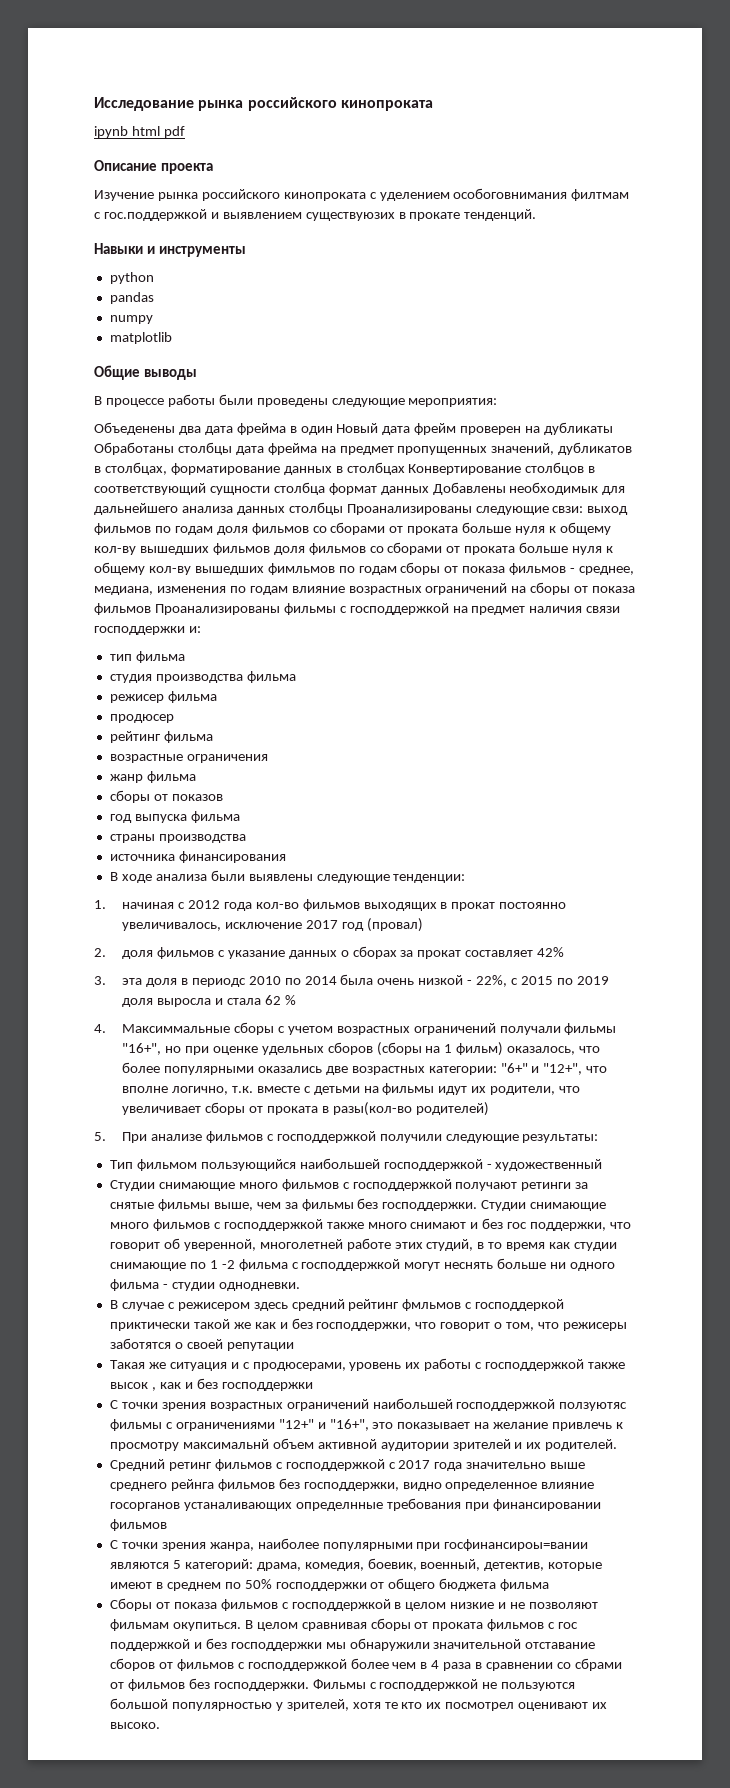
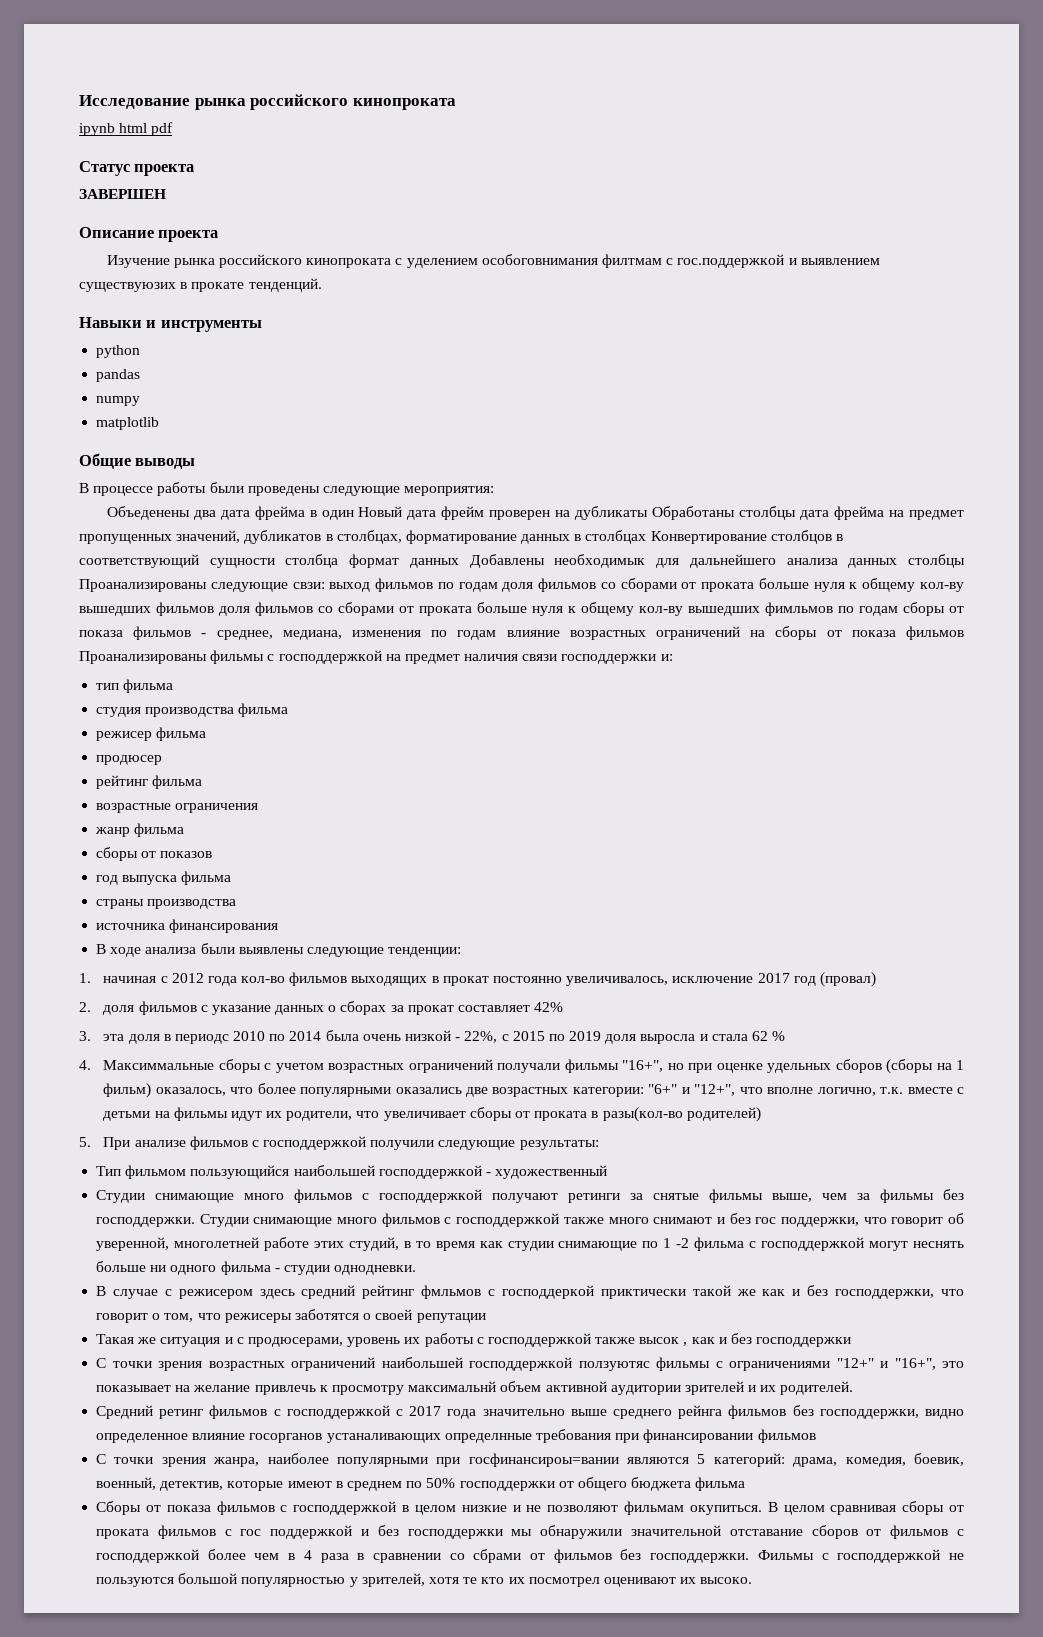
+ Статус проекта
+ ЗАВЕРШЕН

